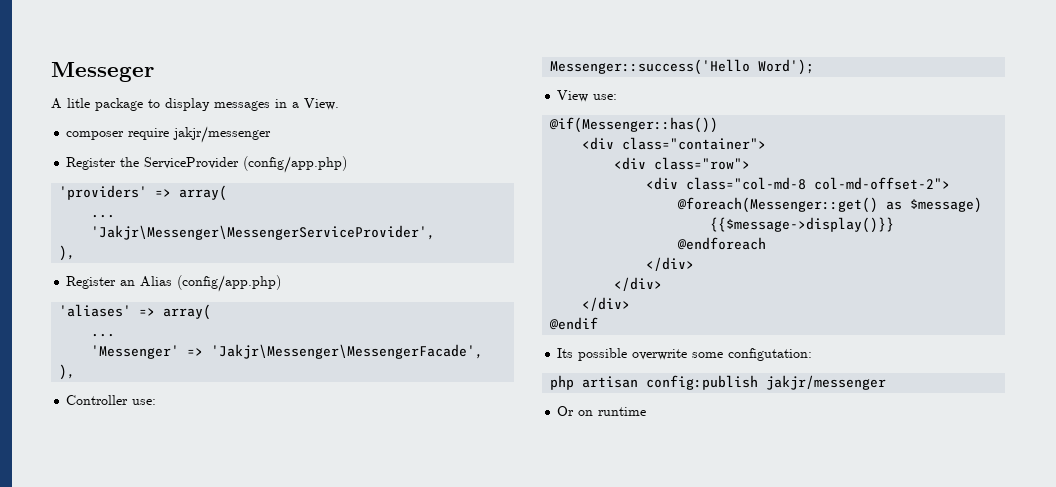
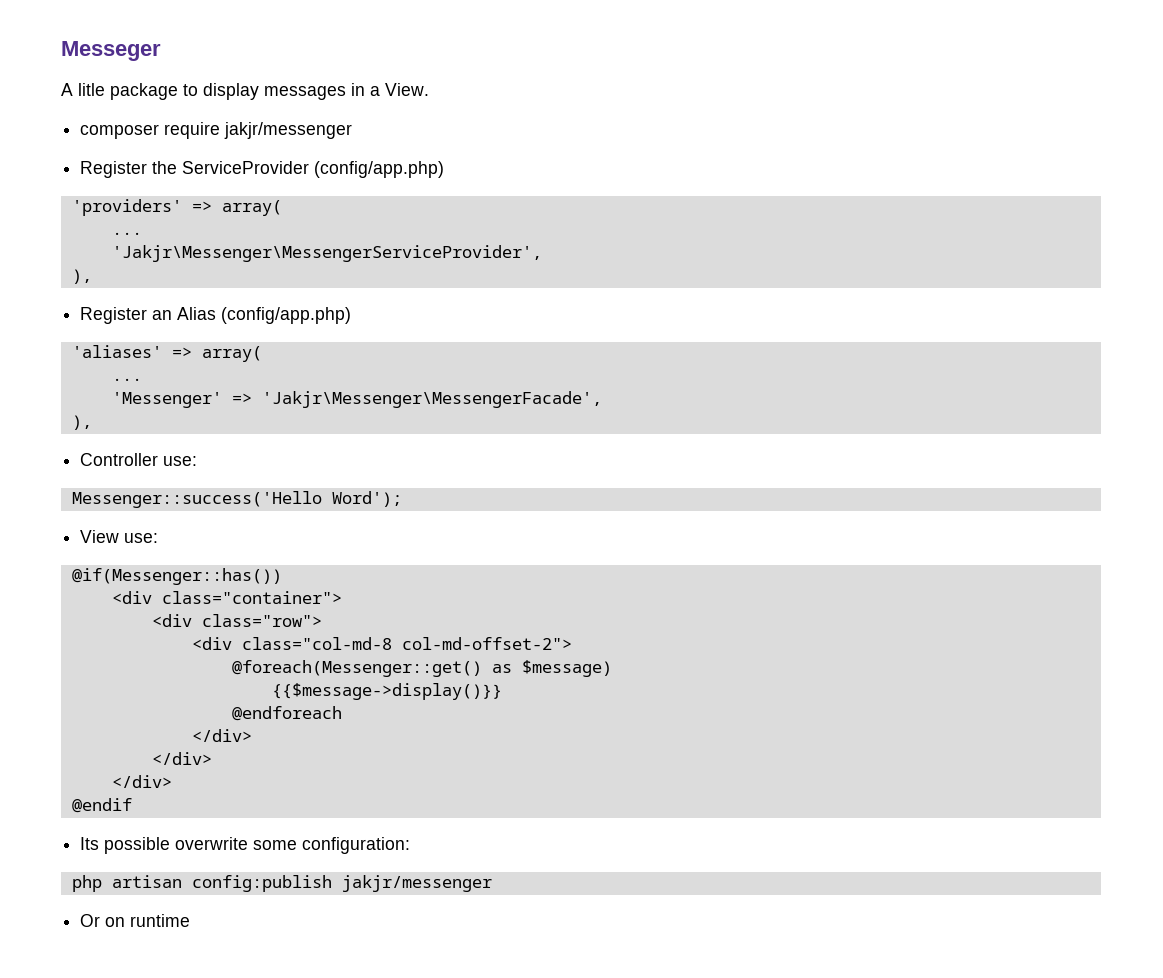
- Its possible overwrite some configutation:
+ Its possible overwrite some configuration:

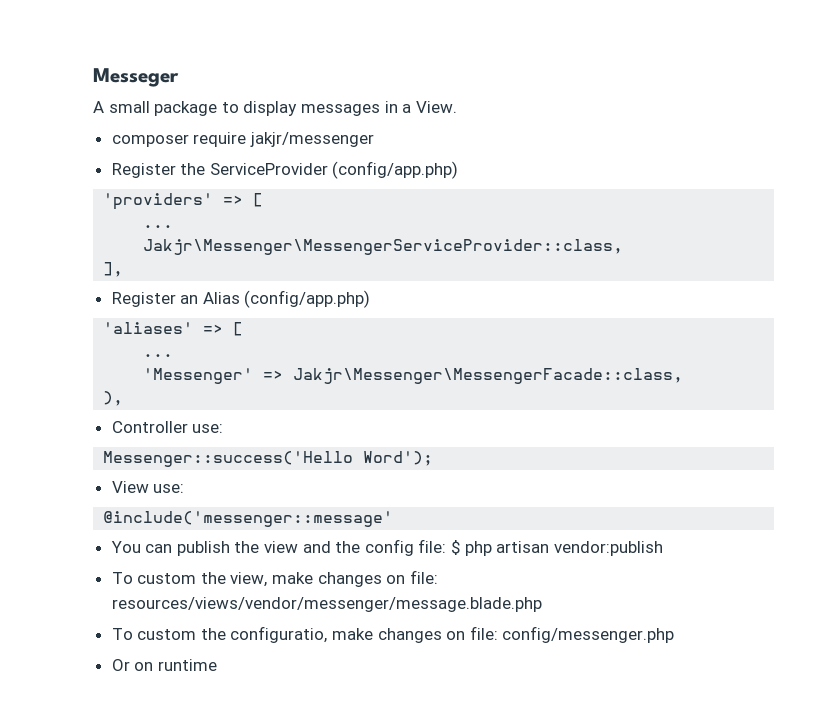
- A litle package to display messages in a View.
+ A small package to display messages in a View.
- 'providers' => array(
+ 'providers' => [
  ...
- 'Jakjr\Messenger\MessengerServiceProvider',
- ),
+ Jakjr\Messenger\MessengerServiceProvider::class,
+ ],
- 'aliases' => array(
+ 'aliases' => [
- 'Messenger' => 'Jakjr\Messenger\MessengerFacade',
+ 'Messenger' => Jakjr\Messenger\MessengerFacade::class,
- @if(Messenger::has())
- <div class="container">
- <div class="row">
- <div class="col-md-8 col-md-offset-2">
- @foreach(Messenger::get() as $message)
- {{$message->display()}}
- @endforeach
- </div>
- </div>
- </div>
- @endif
- Its possible overwrite some configuration:
- php artisan config:publish jakjr/messenger
+ @include('messenger::message'
+ You can publish the view and the config file: $ php artisan vendor:publish
+ To custom the view, make changes on file: resources/views/vendor/messenger/message.blade.php
+ To custom the configuratio, make changes on file: config/messenger.php

